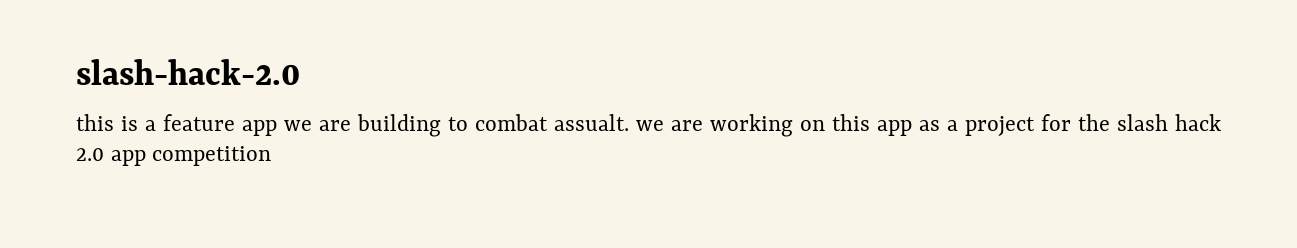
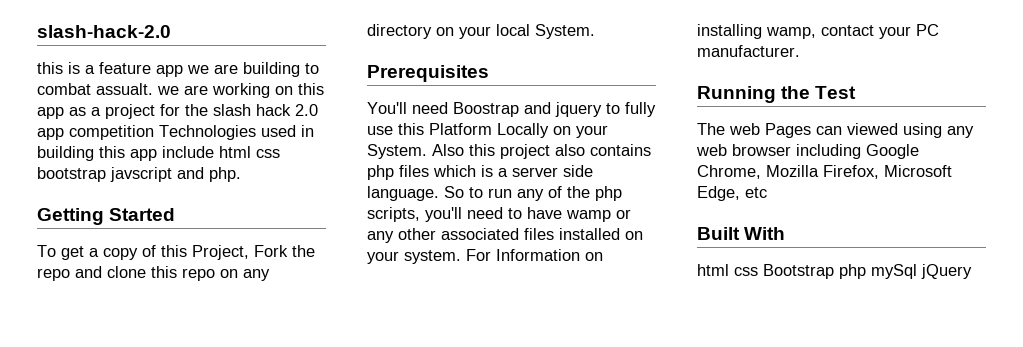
- this is a feature app we are building to combat assualt. we are working on this app as a project for the slash hack 2.0 app competition
+ this is a feature app we are building to combat assualt. we are working on this app as a project for the slash hack 2.0 app competition Technologies used in building this app include html css bootstrap javscript and php.
+ Getting Started
+ To get a copy of this Project, Fork the repo and clone this repo on any directory on your local System.
+ Prerequisites
+ You'll need Boostrap and jquery to fully use this Platform Locally on your System. Also this project also contains php files which is a server side language. So to run any of the php scripts, you'll need to have wamp or any other associated files installed on your system. For Information on installing wamp, contact your PC manufacturer.
+ Running the Test
+ The web Pages can viewed using any web browser including Google Chrome, Mozilla Firefox, Microsoft Edge, etc
+ Built With
+ html css Bootstrap php mySql jQuery

